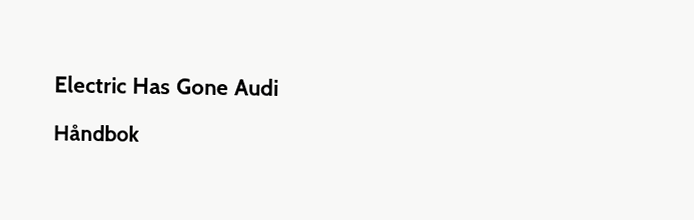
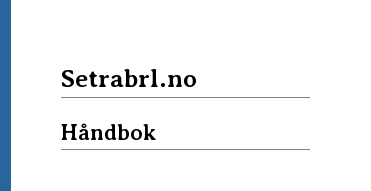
- Electric Has Gone Audi
+ Setrabrl.no

